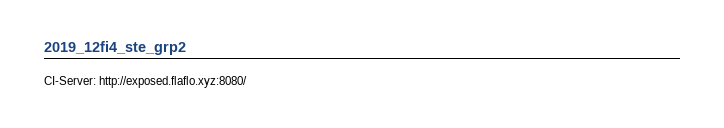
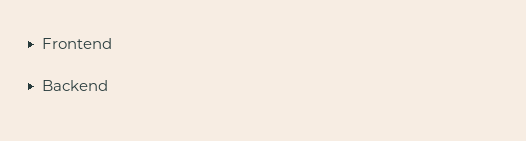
- 2019_12fi4_ste_grp2
- CI-Server: http://exposed.flaflo.xyz:8080/
+ Frontend
+ Backend

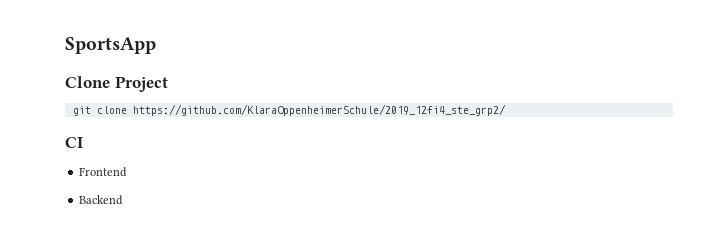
+ SportsApp
+ Clone Project
+ git clone https://github.com/KlaraOppenheimerSchule/2019_12fi4_ste_grp2/
+ CI

